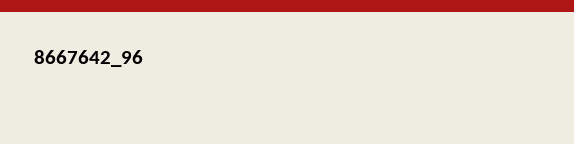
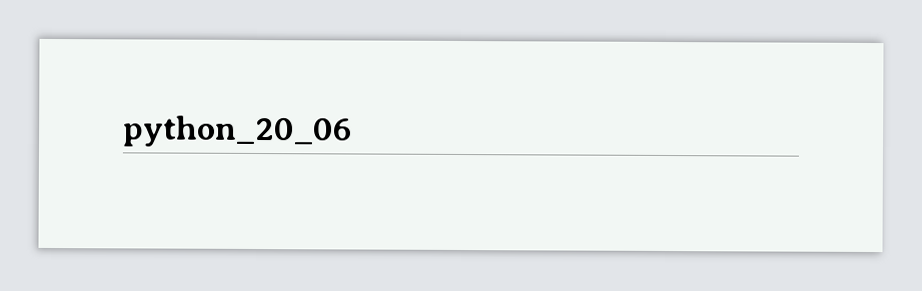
- 8667642_96
+ python_20_06

